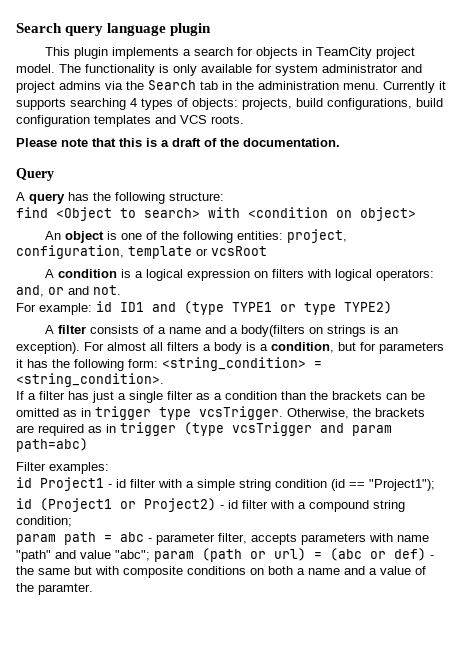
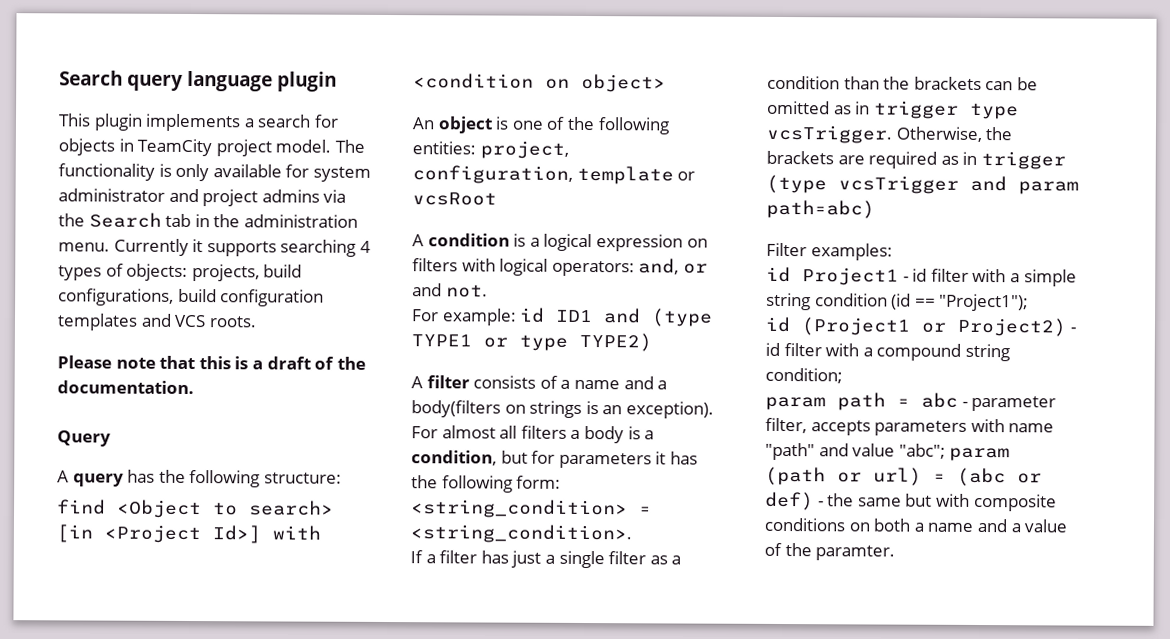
- find <Object to search> with <condition on object>
+ find <Object to search> [in <Project Id>] with <condition on object>

